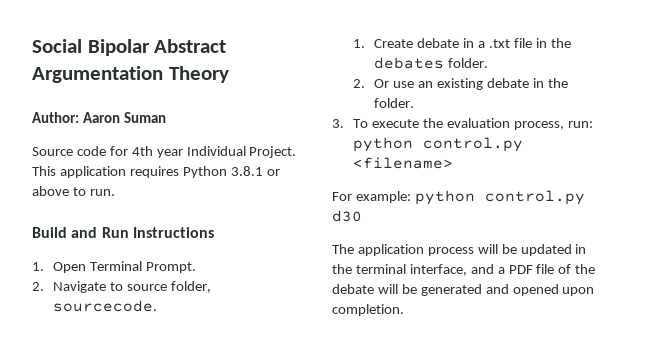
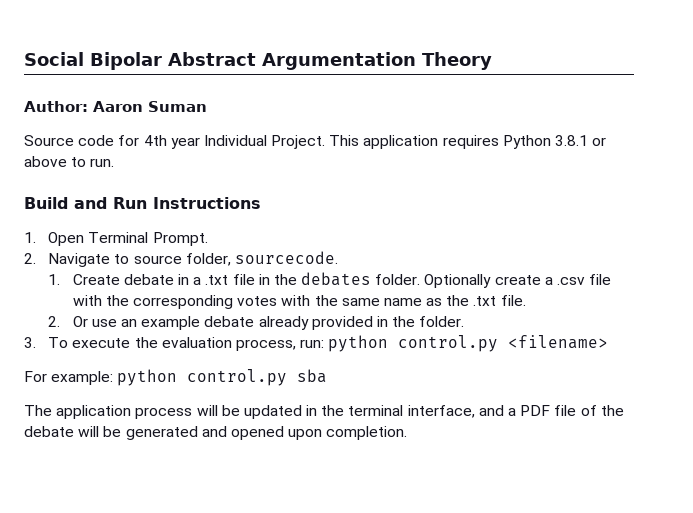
+ Optionally create a .csv file with the corresponding votes with the same name as the .txt file.
- 2. Or use an existing debate in the folder.
+ 2. Or use an example debate already provided in the folder.
- For example: python control.py d30
+ For example: python control.py sba

